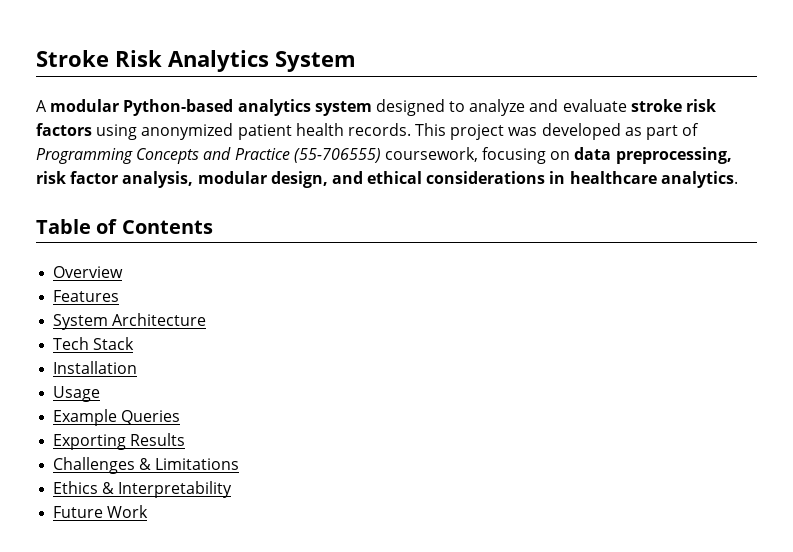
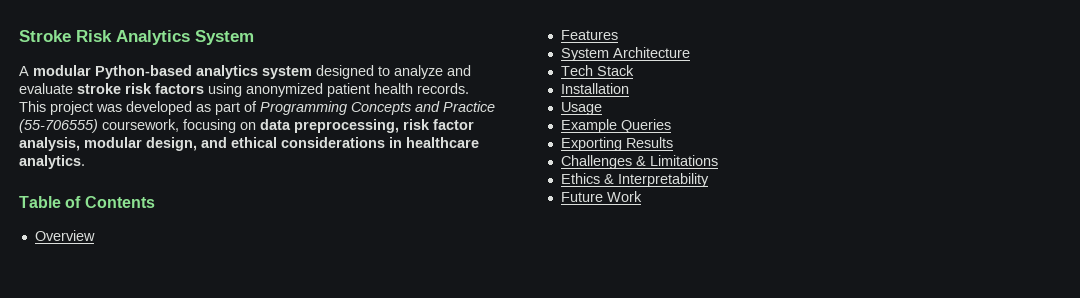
- A modular Python-based analytics system designed to analyze and evaluate stroke risk factors using anonymized patient health records. This project was developed as part of Programming Concepts and Practice (55-706555) coursework, focusing on data preprocessing, risk factor analysis, modular design, and ethical considerations in healthcare analytics.
+ A modular Python-based analytics system designed to analyze and evaluate stroke risk factors using anonymized patient health records.
+ This project was developed as part of Programming Concepts and Practice (55-706555) coursework, focusing on data preprocessing, risk factor analysis, modular design, and ethical considerations in healthcare analytics.

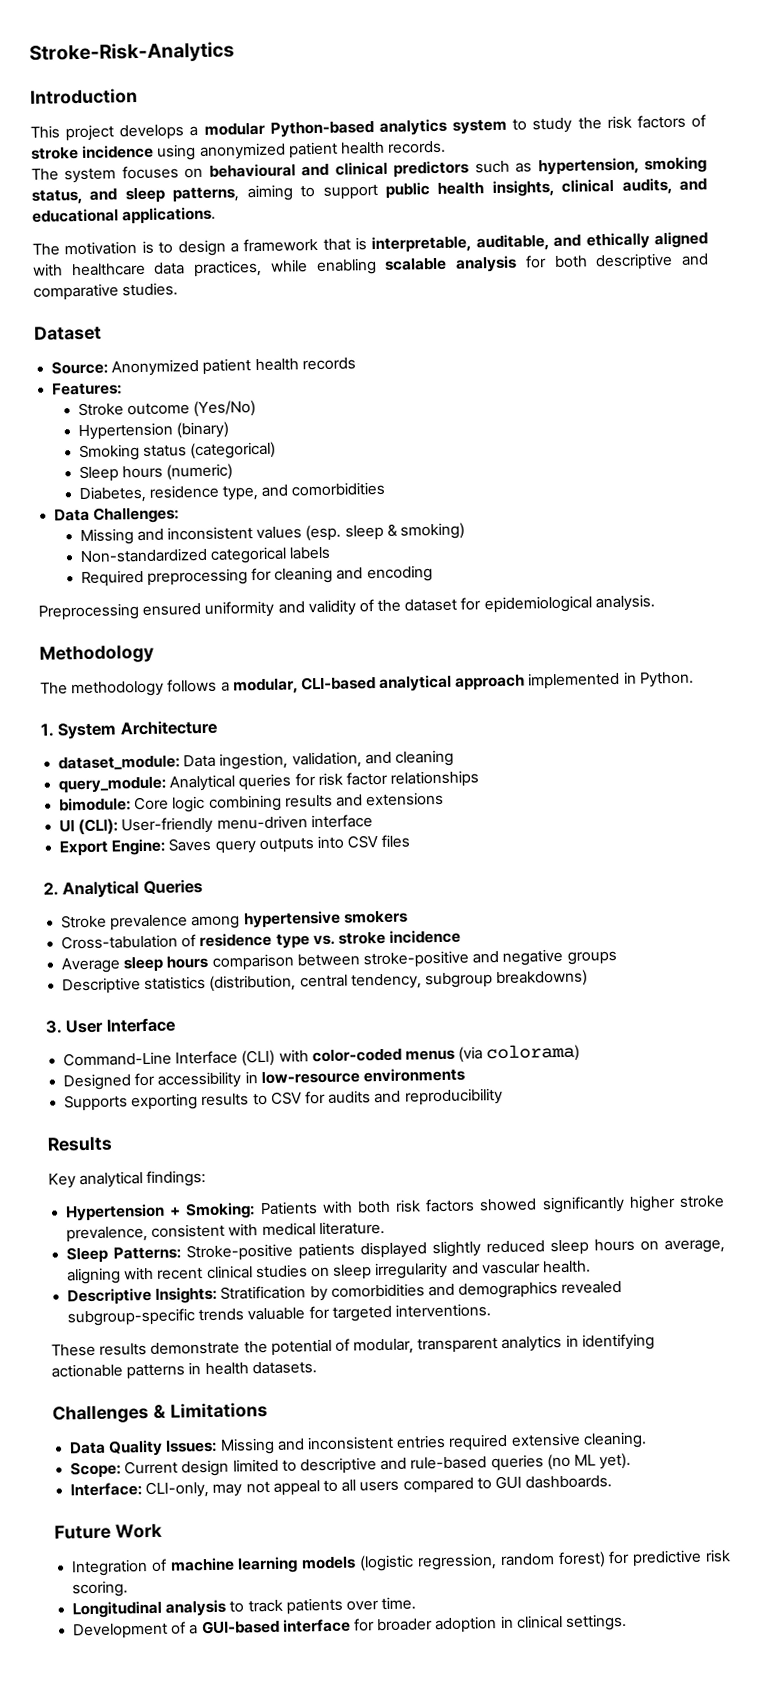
- Stroke Risk Analytics System
- A modular Python-based analytics system designed to analyze and evaluate stroke risk factors using anonymized patient health records.
+ Stroke-Risk-Analytics
+ Introduction
+ This project develops a modular Python-based analytics system to study the risk factors of stroke incidence using anonymized patient health records.
- This project was developed as part of Programming Concepts and Practice (55-706555) coursework, focusing on data preprocessing, risk factor analysis, modular design, and ethical considerations in healthcare analytics.
- Table of Contents
- Overview
- Features
- System Architecture
- Tech Stack
- Installation
- Usage
- Example Queries
- Exporting Results
+ The system focuses on behavioural and clinical predictors such as hypertension, smoking status, and sleep patterns, aiming to support public health insights, clinical audits, and educational applications.
+ The motivation is to design a framework that is interpretable, auditable, and ethically aligned with healthcare data practices, while enabling scalable analysis for both descriptive and comparative studies.
+ Dataset
+ Source: Anonymized patient health records
+ Features:
+ Stroke outcome (Yes/No)
+ Hypertension (binary)
+ Smoking status (categorical)
+ Sleep hours (numeric)
+ Diabetes, residence type, and comorbidities
+ Data Challenges:
+ Missing and inconsistent values (esp. sleep & smoking)
+ Non-standardized categorical labels
+ Required preprocessing for cleaning and encoding
+ Preprocessing ensured uniformity and validity of the dataset for epidemiological analysis.
+ Methodology
+ The methodology follows a modular, CLI-based analytical approach implemented in Python.
+ 1. System Architecture
+ dataset_module: Data ingestion, validation, and cleaning
+ query_module: Analytical queries for risk factor relationships
+ bimodule: Core logic combining results and extensions
+ UI (CLI): User-friendly menu-driven interface
+ Export Engine: Saves query outputs into CSV files
+ 2. Analytical Queries
+ Stroke prevalence among hypertensive smokers
+ Cross-tabulation of residence type vs. stroke incidence
+ Average sleep hours comparison between stroke-positive and negative groups
+ Descriptive statistics (distribution, central tendency, subgroup breakdowns)
+ 3. User Interface
+ Command-Line Interface (CLI) with color-coded menus (via colorama)
+ Designed for accessibility in low-resource environments
+ Supports exporting results to CSV for audits and reproducibility
+ Results
+ Key analytical findings:
+ Hypertension + Smoking: Patients with both risk factors showed significantly higher stroke prevalence, consistent with medical literature.
+ Sleep Patterns: Stroke-positive patients displayed slightly reduced sleep hours on average, aligning with recent clinical studies on sleep irregularity and vascular health.
+ Descriptive Insights: Stratification by comorbidities and demographics revealed subgroup-specific trends valuable for targeted interventions.
+ These results demonstrate the potential of modular, transparent analytics in identifying actionable patterns in health datasets.
  Challenges & Limitations
- Ethics & Interpretability
+ Data Quality Issues: Missing and inconsistent entries required extensive cleaning.
+ Scope: Current design limited to descriptive and rule-based queries (no ML yet).
+ Interface: CLI-only, may not appeal to all users compared to GUI dashboards.
  Future Work
+ Integration of machine learning models (logistic regression, random forest) for predictive risk scoring.
+ Longitudinal analysis to track patients over time.
+ Development of a GUI-based interface for broader adoption in clinical settings.

